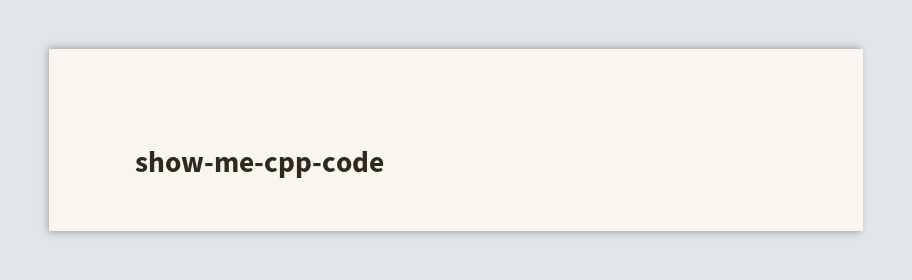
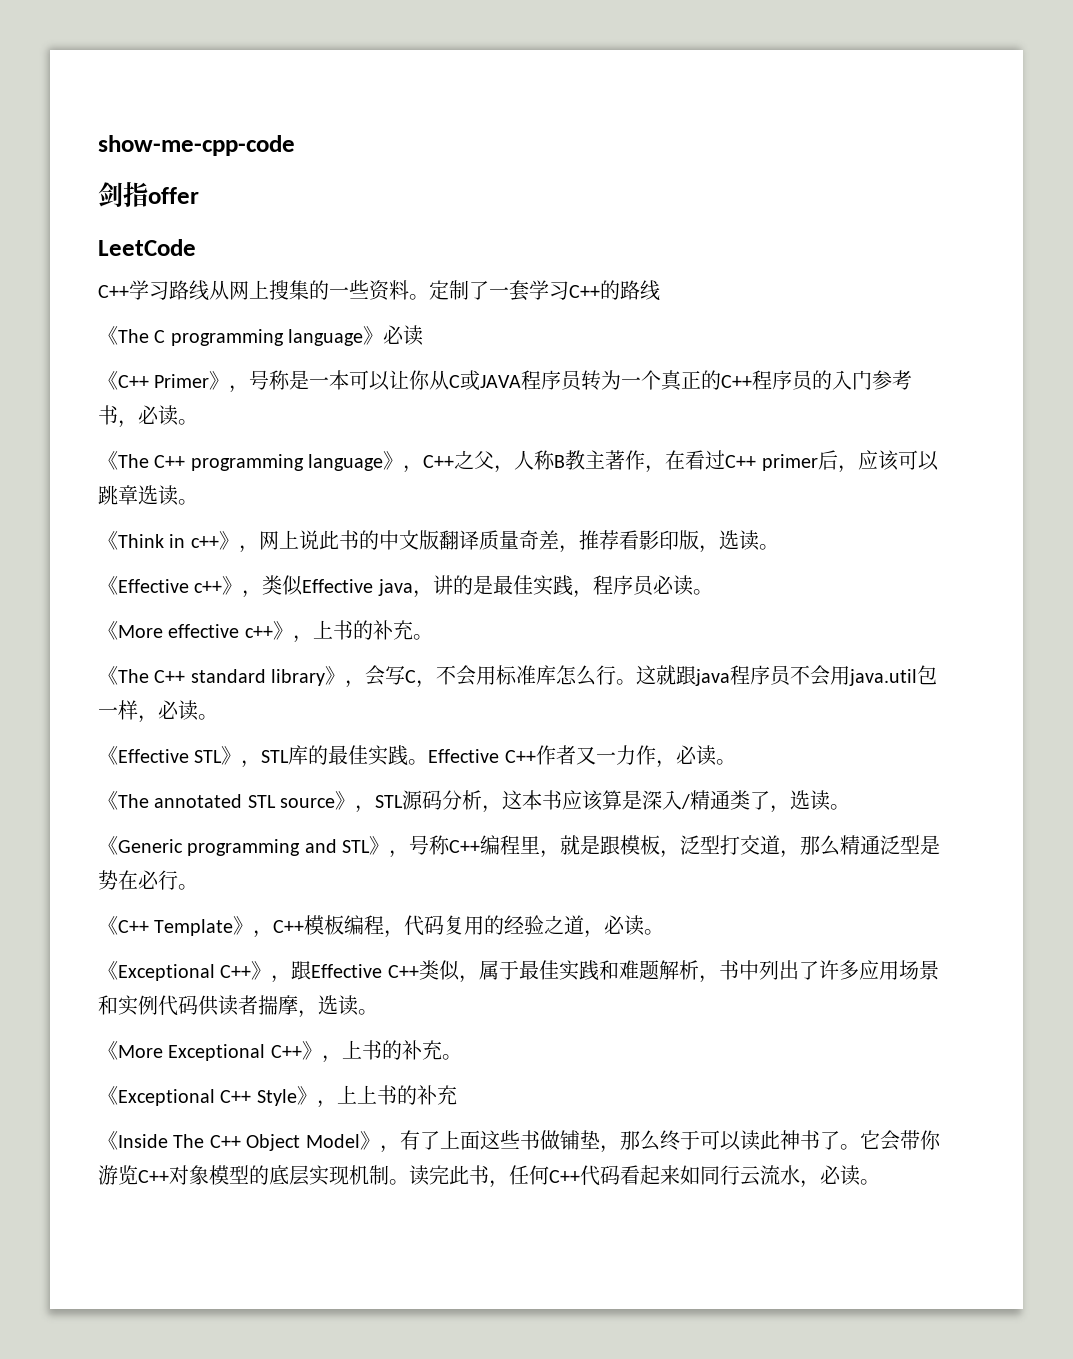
+ 剑指offer
+ LeetCode
+ C++学习路线从网上搜集的一些资料。定制了一套学习C++的路线
+ 《The C programming language》必读
+ 《C++ Primer》，号称是一本可以让你从C或JAVA程序员转为一个真正的C++程序员的入门参考书，必读。
+ 《The C++ programming language》，C++之父，人称B教主著作，在看过C++ primer后，应该可以跳章选读。
+ 《Think in c++》，网上说此书的中文版翻译质量奇差，推荐看影印版，选读。
+ 《Effective c++》，类似Effective java，讲的是最佳实践，程序员必读。
+ 《More effective c++》，上书的补充。
+ 《The C++ standard library》，会写C，不会用标准库怎么行。这就跟java程序员不会用java.util包一样，必读。
+ 《Effective STL》，STL库的最佳实践。Effective C++作者又一力作，必读。
+ 《The annotated STL source》，STL源码分析，这本书应该算是深入/精通类了，选读。
+ 《Generic programming and STL》，号称C++编程里，就是跟模板，泛型打交道，那么精通泛型是势在必行。
+ 《C++ Template》，C++模板编程，代码复用的经验之道，必读。
+ 《Exceptional C++》，跟Effective C++类似，属于最佳实践和难题解析，书中列出了许多应用场景和实例代码供读者揣摩，选读。
+ 《More Exceptional C++》，上书的补充。
+ 《Exceptional C++ Style》，上上书的补充
+ 《Inside The C++ Object Model》，有了上面这些书做铺垫，那么终于可以读此神书了。它会带你游览C++对象模型的底层实现机制。读完此书，任何C++代码看起来如同行云流水，必读。

